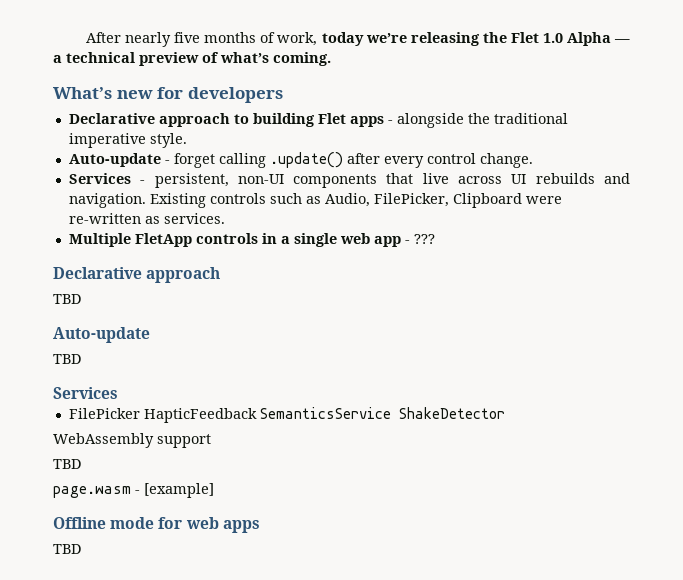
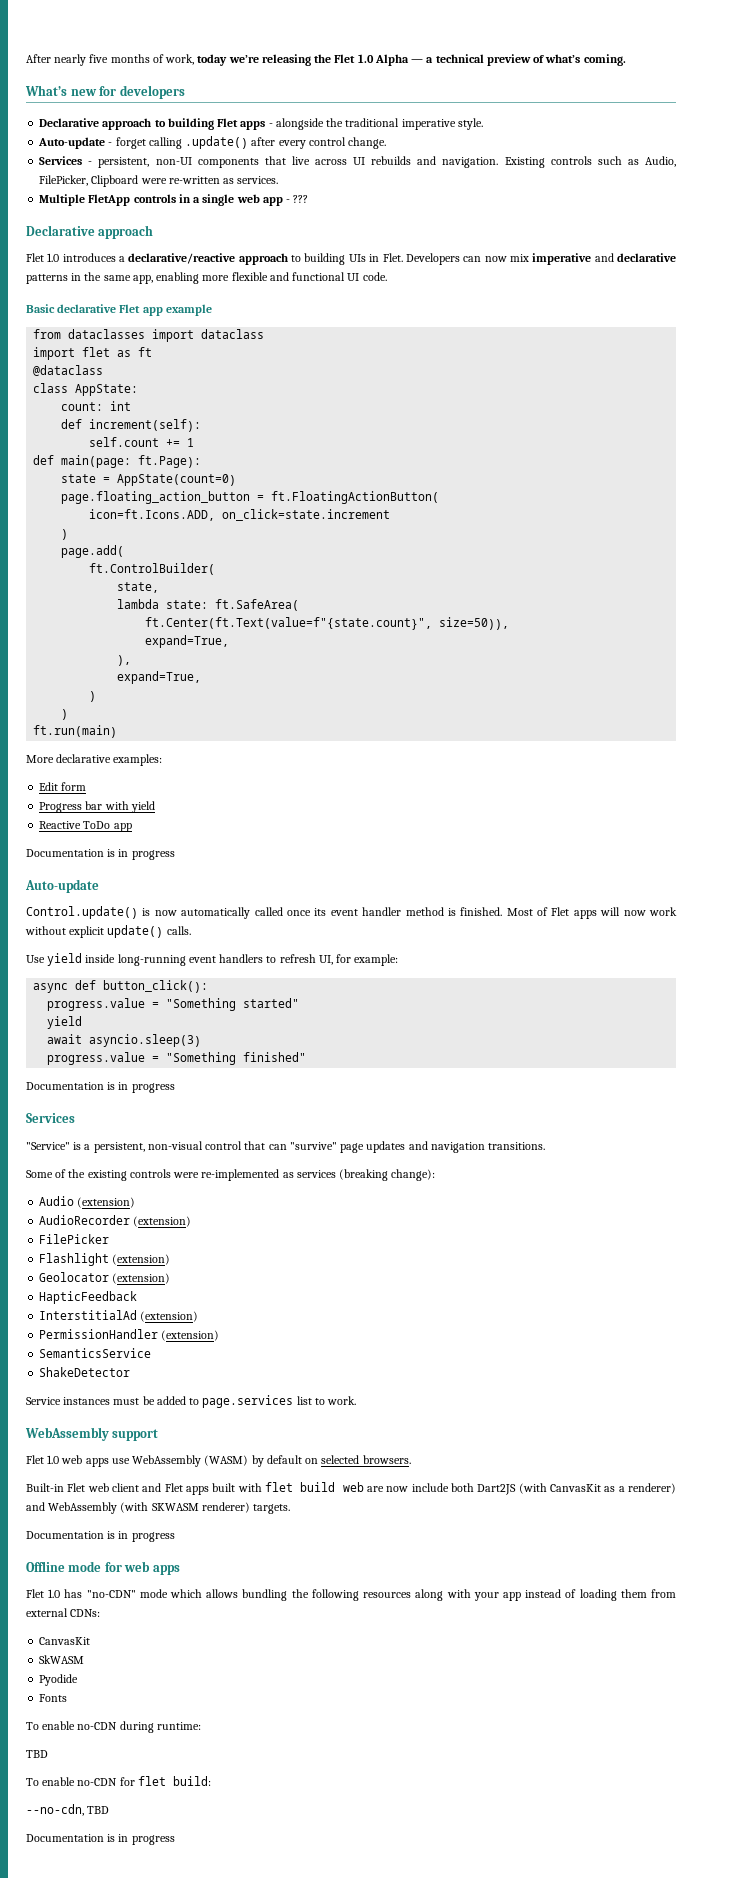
  Multiple FletApp controls in a single web app - ???
  Declarative approach
- TBD
+ Flet 1.0 introduces a declarative/reactive approach to building UIs in Flet. Developers can now mix imperative and declarative patterns in the same app, enabling more flexible and functional UI code.
+ Basic declarative Flet app example
+ from dataclasses import dataclass
+ import flet as ft
+ @dataclass
+ class AppState:
+ count: int
+ def increment(self):
+ self.count += 1
+ def main(page: ft.Page):
+ state = AppState(count=0)
+ page.floating_action_button = ft.FloatingActionButton(
+ icon=ft.Icons.ADD, on_click=state.increment
+ )
+ page.add(
+ ft.ControlBuilder(
+ state,
+ lambda state: ft.SafeArea(
+ ft.Center(ft.Text(value=f"{state.count}", size=50)),
+ expand=True,
+ ),
+ expand=True,
+ )
+ )
+ ft.run(main)
+ More declarative examples:
+ Edit form
+ Progress bar with yield
+ Reactive ToDo app
+ Documentation is in progress
  Auto-update
- TBD
+ Control.update() is now automatically called once its event handler method is finished. Most of Flet apps will now work without explicit update() calls.
+ Use yield inside long-running event handlers to refresh UI, for example:
+ async def button_click():
+ progress.value = "Something started"
+ yield
+ await asyncio.sleep(3)
+ progress.value = "Something finished"
+ Documentation is in progress
  Services
- FilePicker HapticFeedback SemanticsService ShakeDetector
+ "Service" is a persistent, non-visual control that can "survive" page updates and navigation transitions.
+ Some of the existing controls were re-implemented as services (breaking change):
+ Audio (extension)
+ AudioRecorder (extension)
+ FilePicker
+ Flashlight (extension)
+ Geolocator (extension)
+ HapticFeedback
+ InterstitialAd (extension)
+ PermissionHandler (extension)
+ SemanticsService
+ ShakeDetector
+ Service instances must be added to page.services list to work.
  WebAssembly support
- TBD
- page.wasm - [example]
+ Flet 1.0 web apps use WebAssembly (WASM) by default on selected browsers.
+ Built-in Flet web client and Flet apps built with flet build web are now include both Dart2JS (with CanvasKit as a renderer) and WebAssembly (with SKWASM renderer) targets.
+ Documentation is in progress
  Offline mode for web apps
+ Flet 1.0 has "no-CDN" mode which allows bundling the following resources along with your app instead of loading them from external CDNs:
+ CanvasKit
+ SkWASM
+ Pyodide
+ Fonts
+ To enable no-CDN during runtime:
  TBD
+ To enable no-CDN for flet build:
+ --no-cdn, TBD
+ Documentation is in progress

